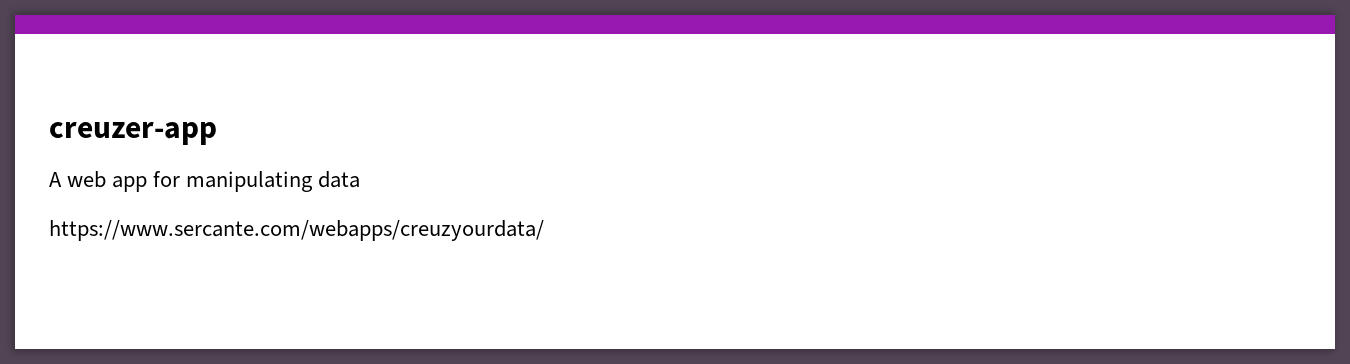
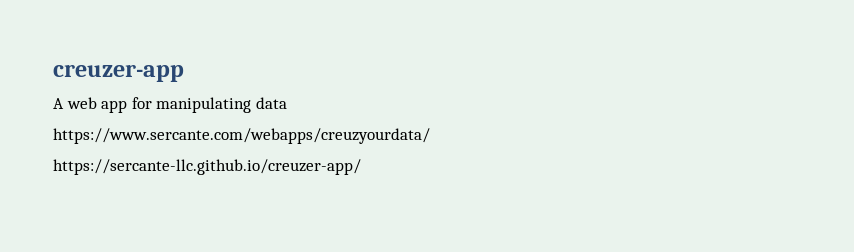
+ https://sercante-llc.github.io/creuzer-app/

